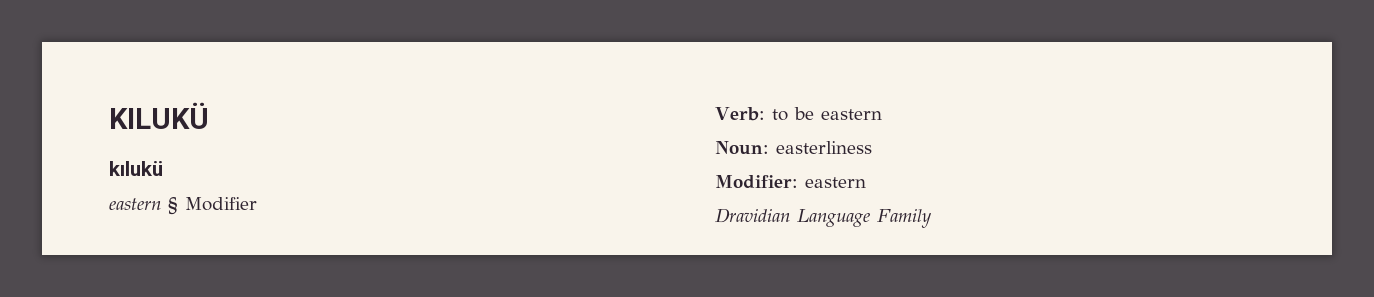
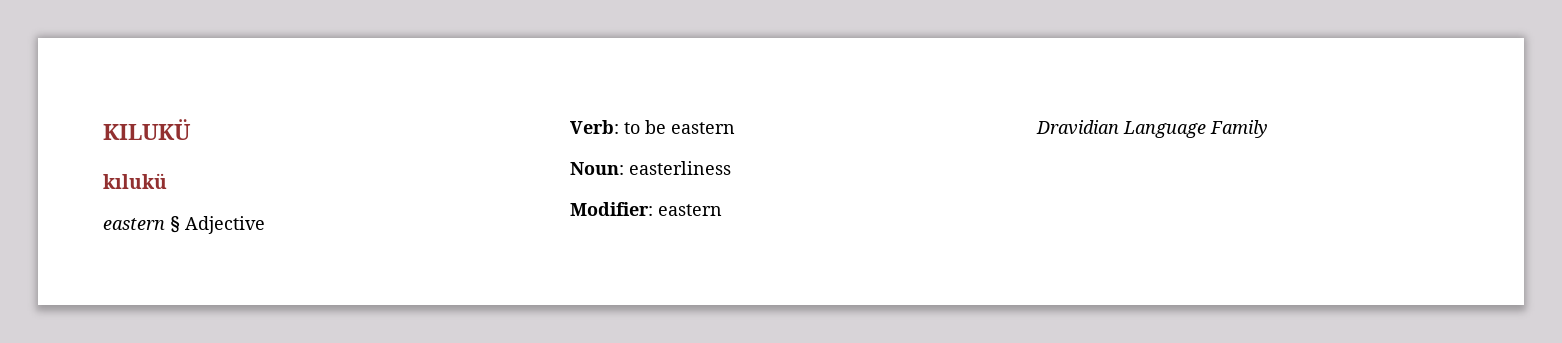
- eastern § Modifier
+ eastern § Adjective

